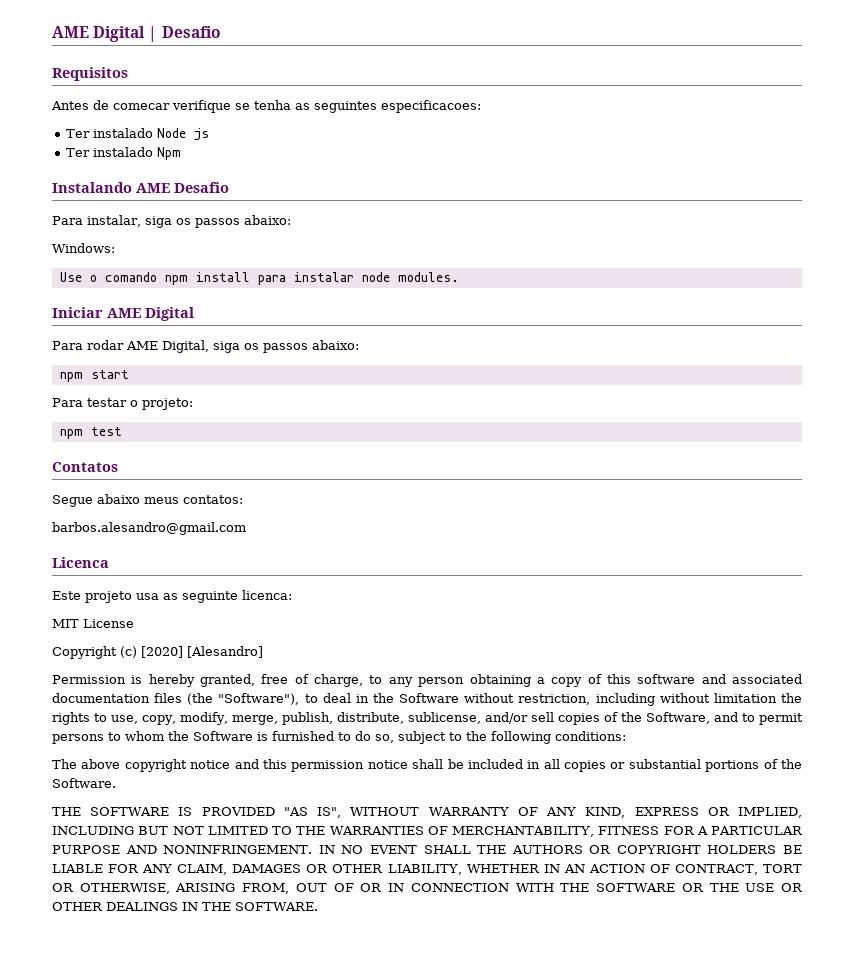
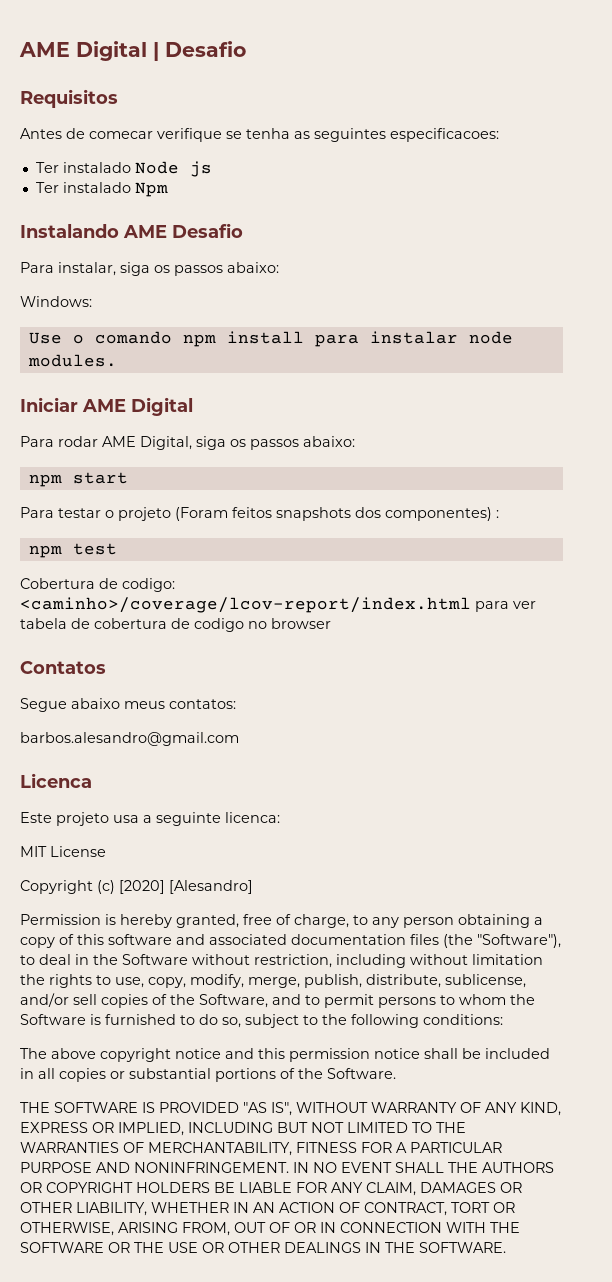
- Para testar o projeto:
+ Para testar o projeto (Foram feitos snapshots dos componentes) :
  npm test
+ Cobertura de codigo: <caminho>/coverage/lcov-report/index.html para ver tabela de cobertura de codigo no browser
- Este projeto usa as seguinte licenca:
+ Este projeto usa a seguinte licenca:

